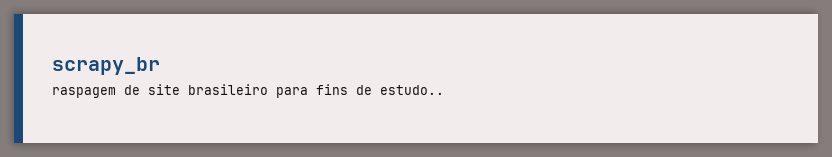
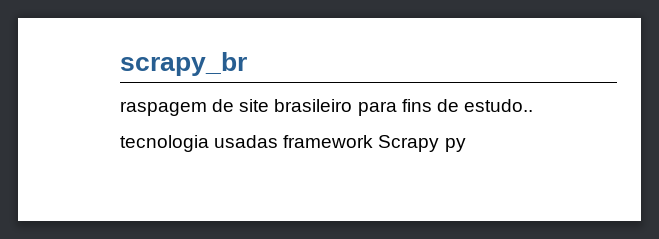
+ tecnologia usadas framework Scrapy py

